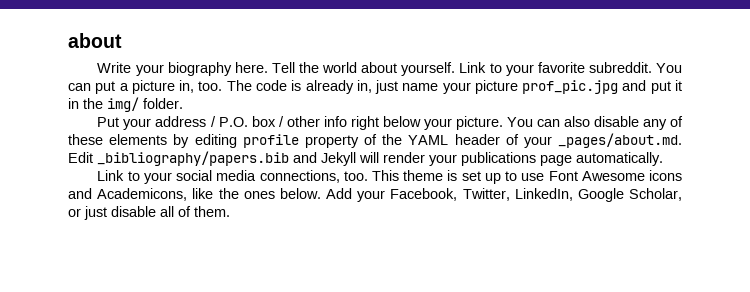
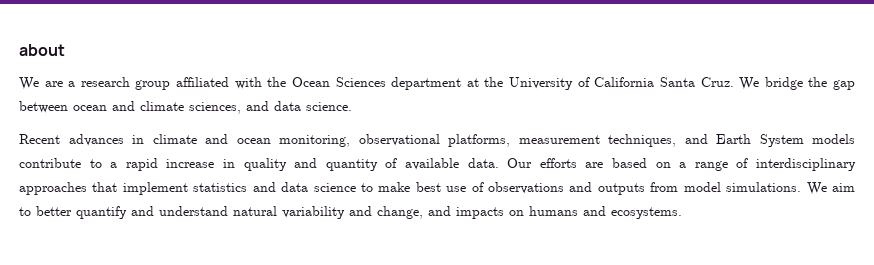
- Write your biography here. Tell the world about yourself. Link to your favorite subreddit. You can put a picture in, too. The code is already in, just name your picture prof_pic.jpg and put it in the img/ folder.
- Put your address / P.O. box / other info right below your picture. You can also disable any of these elements by editing profile property of the YAML header of your _pages/about.md. Edit _bibliography/papers.bib and Jekyll will render your publications page automatically.
- Link to your social media connections, too. This theme is set up to use Font Awesome icons and Academicons, like the ones below. Add your Facebook, Twitter, LinkedIn, Google Scholar, or just disable all of them.
+ We are a research group affiliated with the Ocean Sciences department at the University of California Santa Cruz. We bridge the gap between ocean and climate sciences, and data science.
+ Recent advances in climate and ocean monitoring, observational platforms, measurement techniques, and Earth System models contribute to a rapid increase in quality and quantity of available data. Our efforts are based on a range of interdisciplinary approaches that implement statistics and data science to make best use of observations and outputs from model simulations. We aim to better quantify and understand natural variability and change, and impacts on humans and ecosystems.

